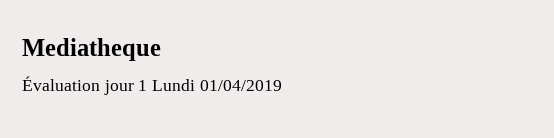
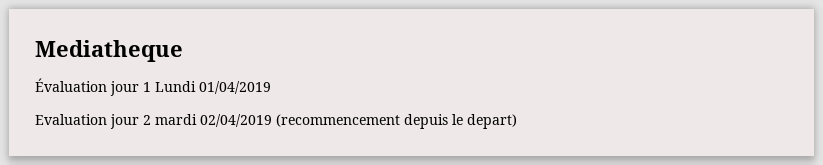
+ Evaluation jour 2 mardi 02/04/2019 (recommencement depuis le depart)

